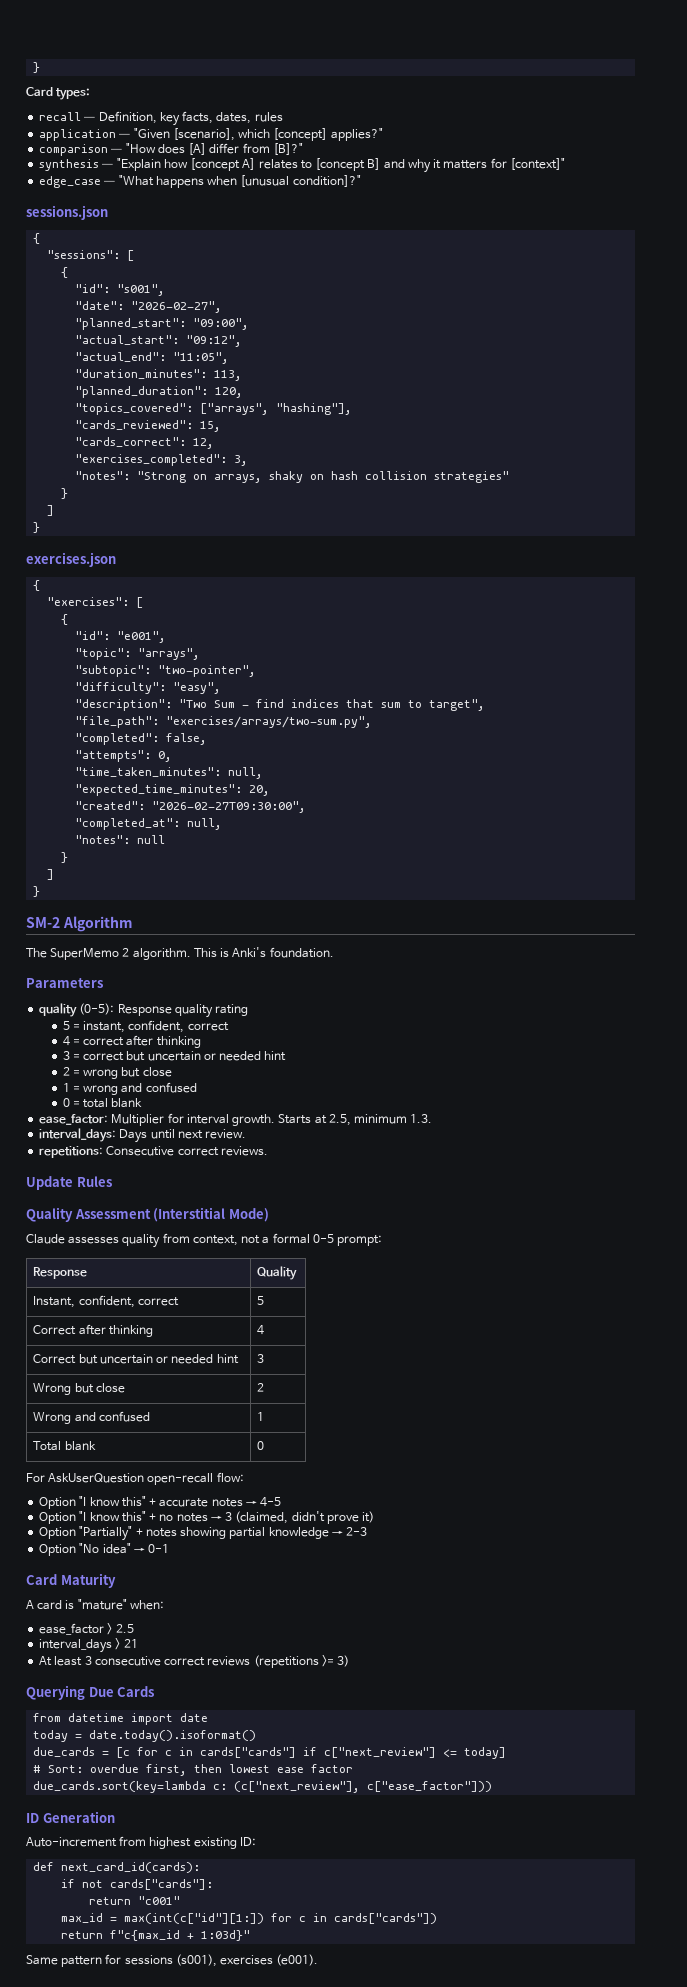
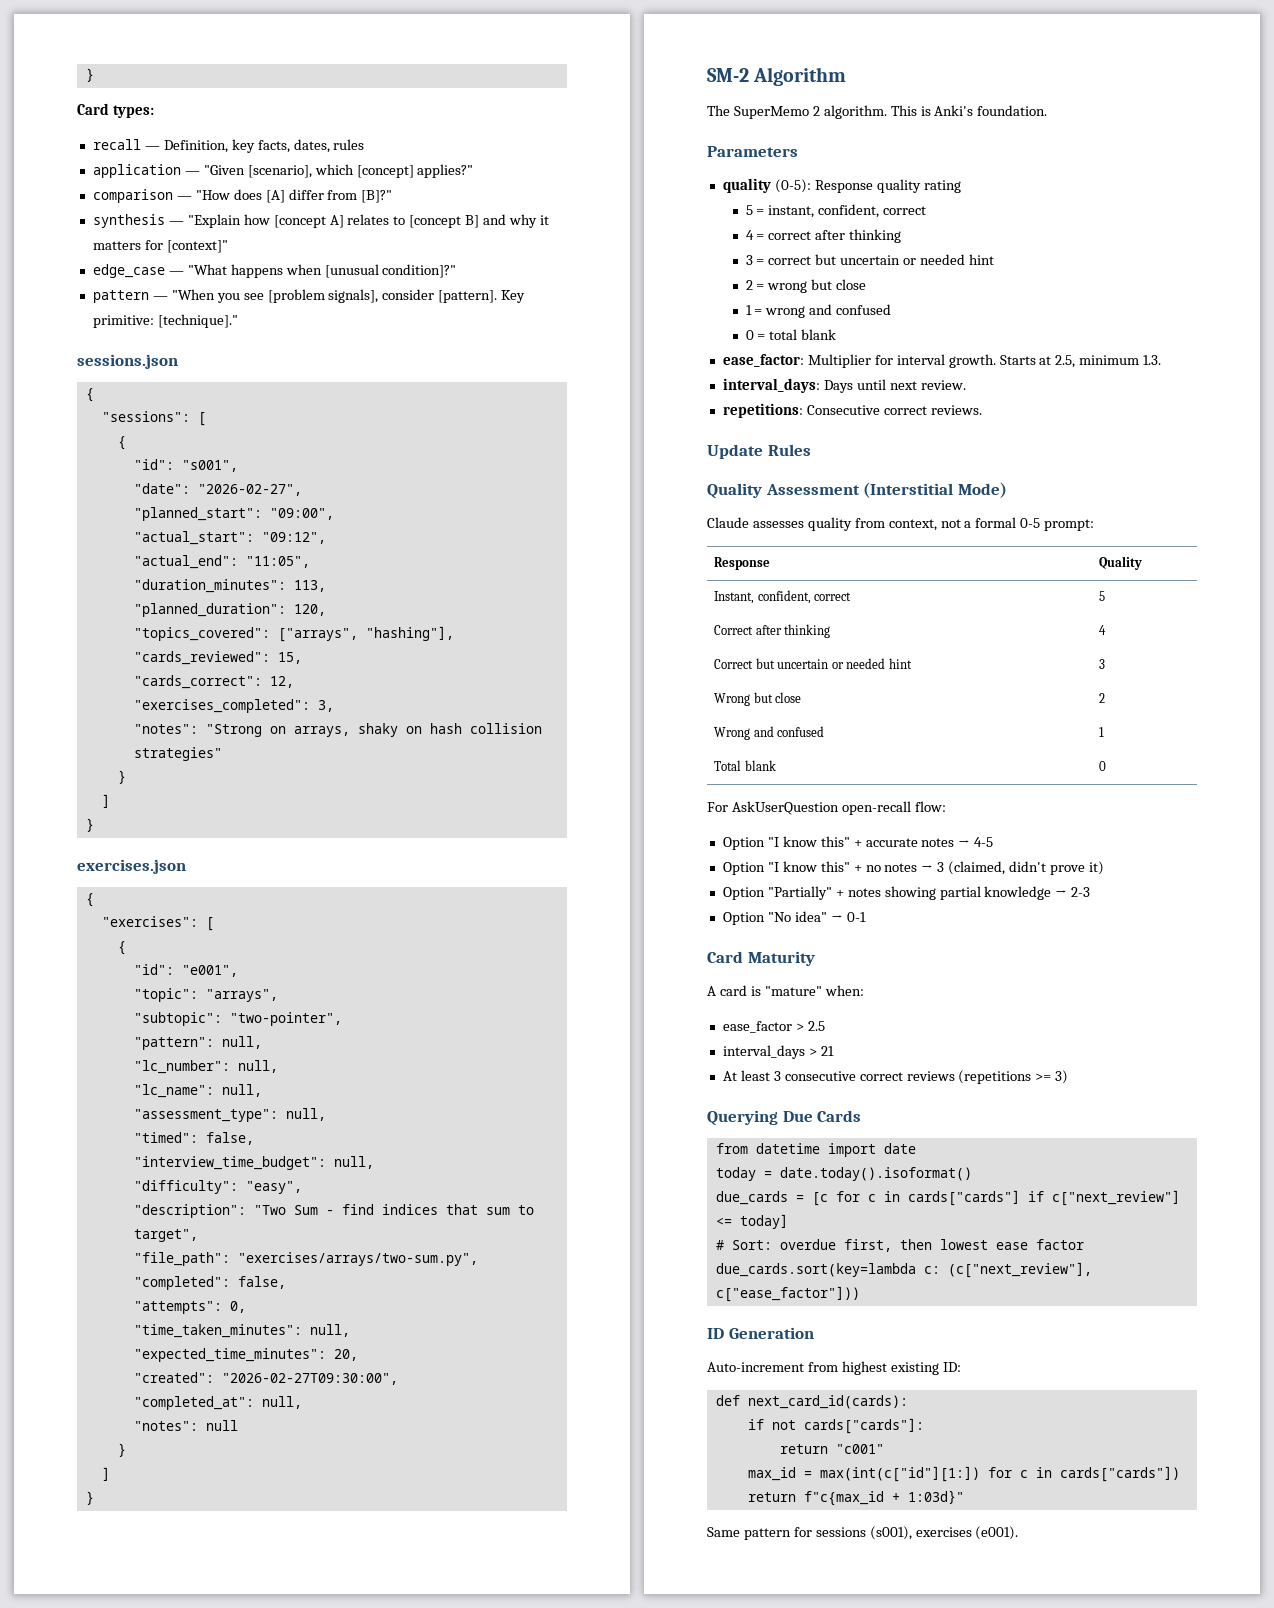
+ pattern — "When you see [problem signals], consider [pattern]. Key primitive: [technique]."
+ "pattern": null,
+ "lc_number": null,
+ "lc_name": null,
+ "assessment_type": null,
+ "timed": false,
+ "interview_time_budget": null,

